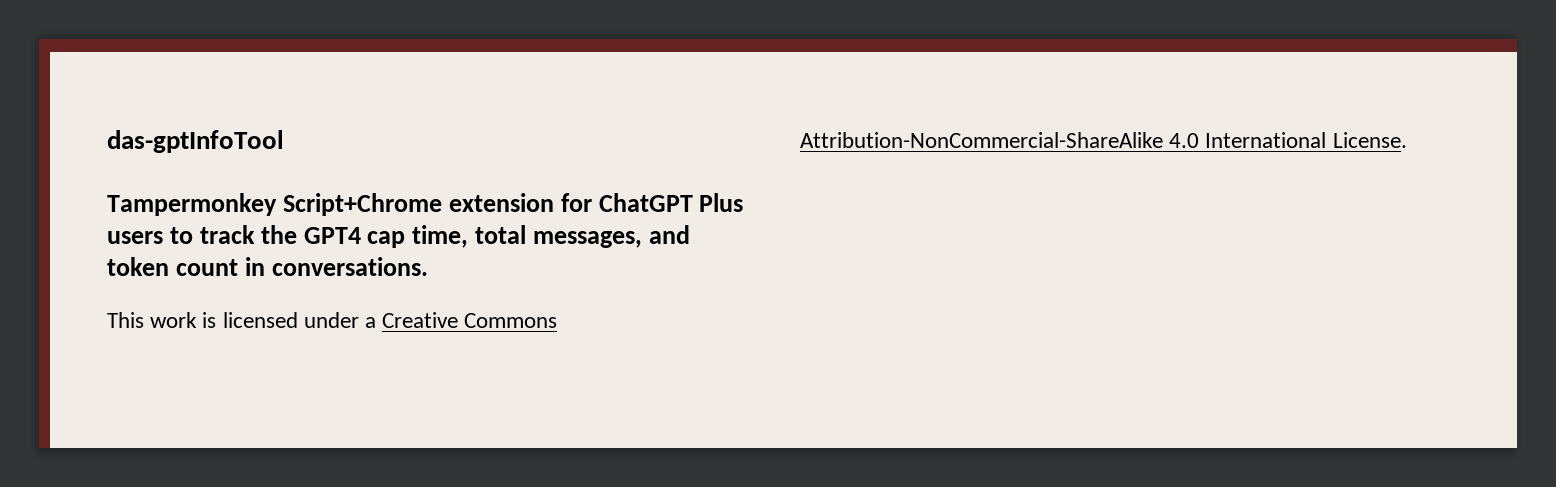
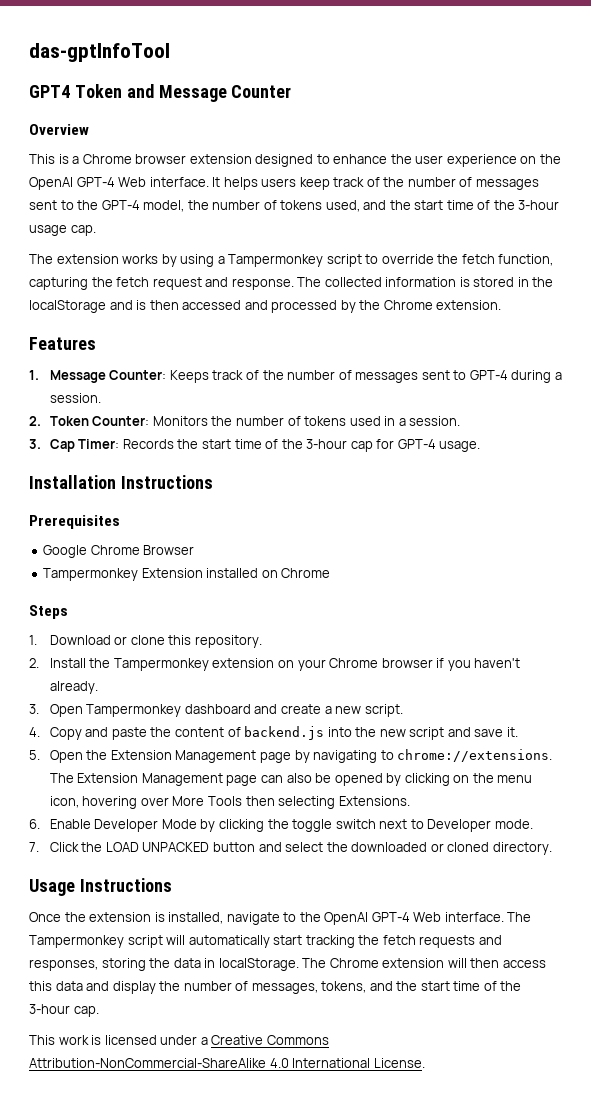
- Tampermonkey Script+Chrome extension for ChatGPT Plus users to track the GPT4 cap time, total messages, and token count in conversations.
+ GPT4 Token and Message Counter
+ Overview
+ This is a Chrome browser extension designed to enhance the user experience on the OpenAI GPT-4 Web interface. It helps users keep track of the number of messages sent to the GPT-4 model, the number of tokens used, and the start time of the 3-hour usage cap.
+ The extension works by using a Tampermonkey script to override the fetch function, capturing the fetch request and response. The collected information is stored in the localStorage and is then accessed and processed by the Chrome extension.
+ Features
+ 1. Message Counter: Keeps track of the number of messages sent to GPT-4 during a session.
+ 2. Token Counter: Monitors the number of tokens used in a session.
+ 3. Cap Timer: Records the start time of the 3-hour cap for GPT-4 usage.
+ Installation Instructions
+ Prerequisites
+ Google Chrome Browser
+ Tampermonkey Extension installed on Chrome
+ Steps
+ 1. Download or clone this repository.
+ 2. Install the Tampermonkey extension on your Chrome browser if you haven't already.
+ 3. Open Tampermonkey dashboard and create a new script.
+ 4. Copy and paste the content of backend.js into the new script and save it.
+ 5. Open the Extension Management page by navigating to chrome://extensions. The Extension Management page can also be opened by clicking on the menu icon, hovering over More Tools then selecting Extensions.
+ 6. Enable Developer Mode by clicking the toggle switch next to Developer mode.
+ 7. Click the LOAD UNPACKED button and select the downloaded or cloned directory.
+ Usage Instructions
+ Once the extension is installed, navigate to the OpenAI GPT-4 Web interface. The Tampermonkey script will automatically start tracking the fetch requests and responses, storing the data in localStorage. The Chrome extension will then access this data and display the number of messages, tokens, and the start time of the 3-hour cap.

